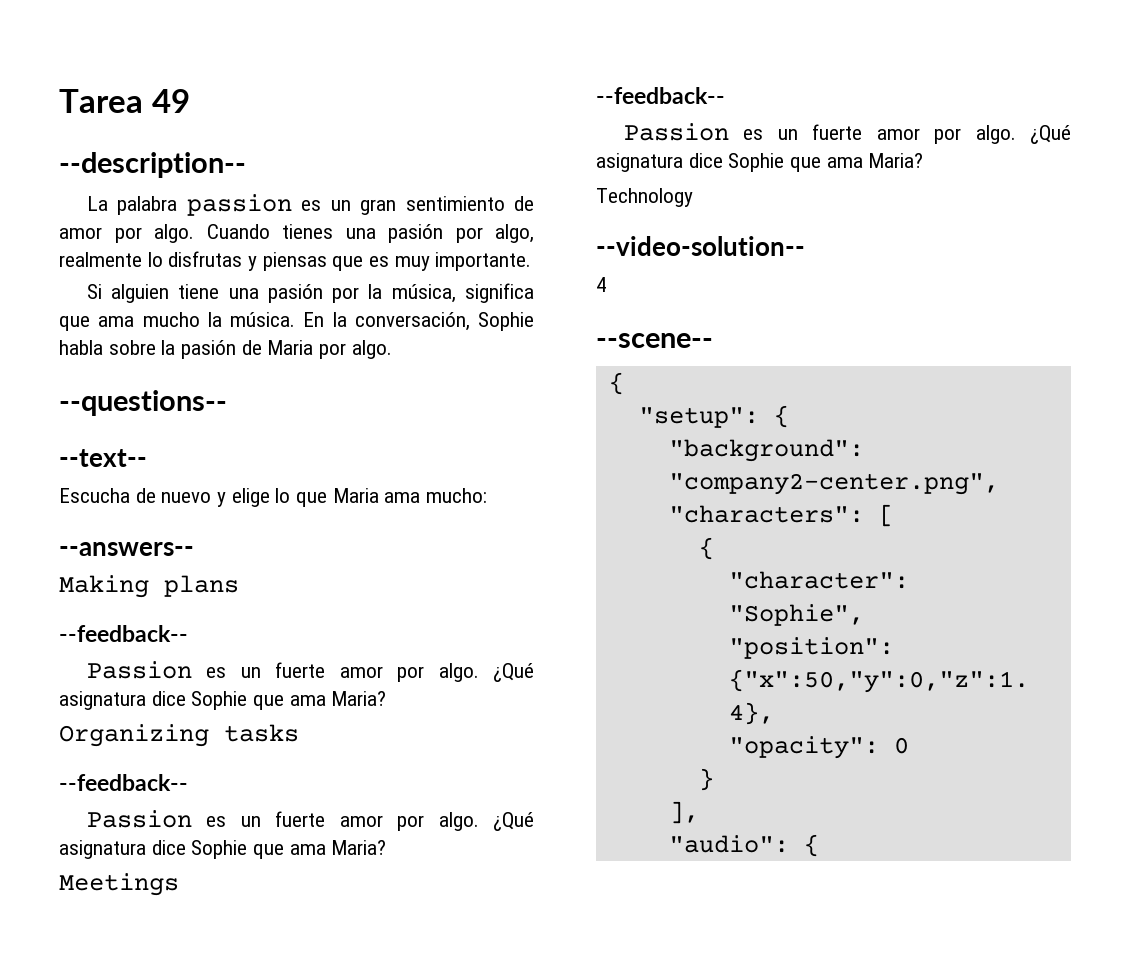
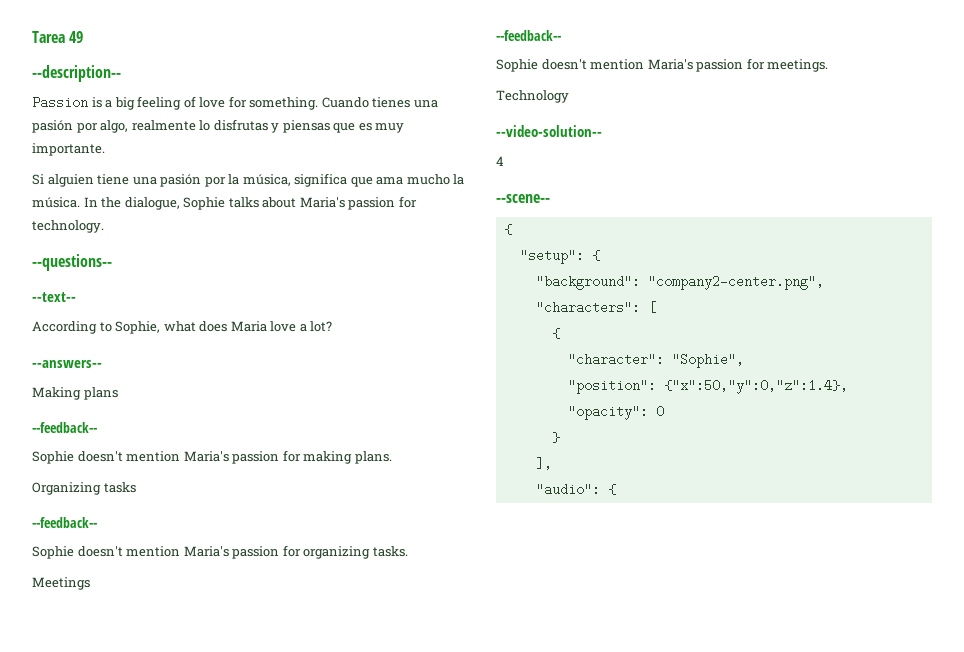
- La palabra passion es un gran sentimiento de amor por algo.
+ Passion is a big feeling of love for something.
- En la conversación, Sophie habla sobre la pasión de Maria por algo.
+ In the dialogue, Sophie talks about Maria's passion for technology.
  --questions--
  --text--
- Escucha de nuevo y elige lo que Maria ama mucho:
+ According to Sophie, what does Maria love a lot?
  --answers--
  Making plans
  --feedback--
- Passion es un fuerte amor por algo. ¿Qué asignatura dice Sophie que ama Maria?
+ Sophie doesn't mention Maria's passion for making plans.
  Organizing tasks
  --feedback--
- Passion es un fuerte amor por algo. ¿Qué asignatura dice Sophie que ama Maria?
+ Sophie doesn't mention Maria's passion for organizing tasks.
  Meetings
  --feedback--
- Passion es un fuerte amor por algo. ¿Qué asignatura dice Sophie que ama Maria?
+ Sophie doesn't mention Maria's passion for meetings.

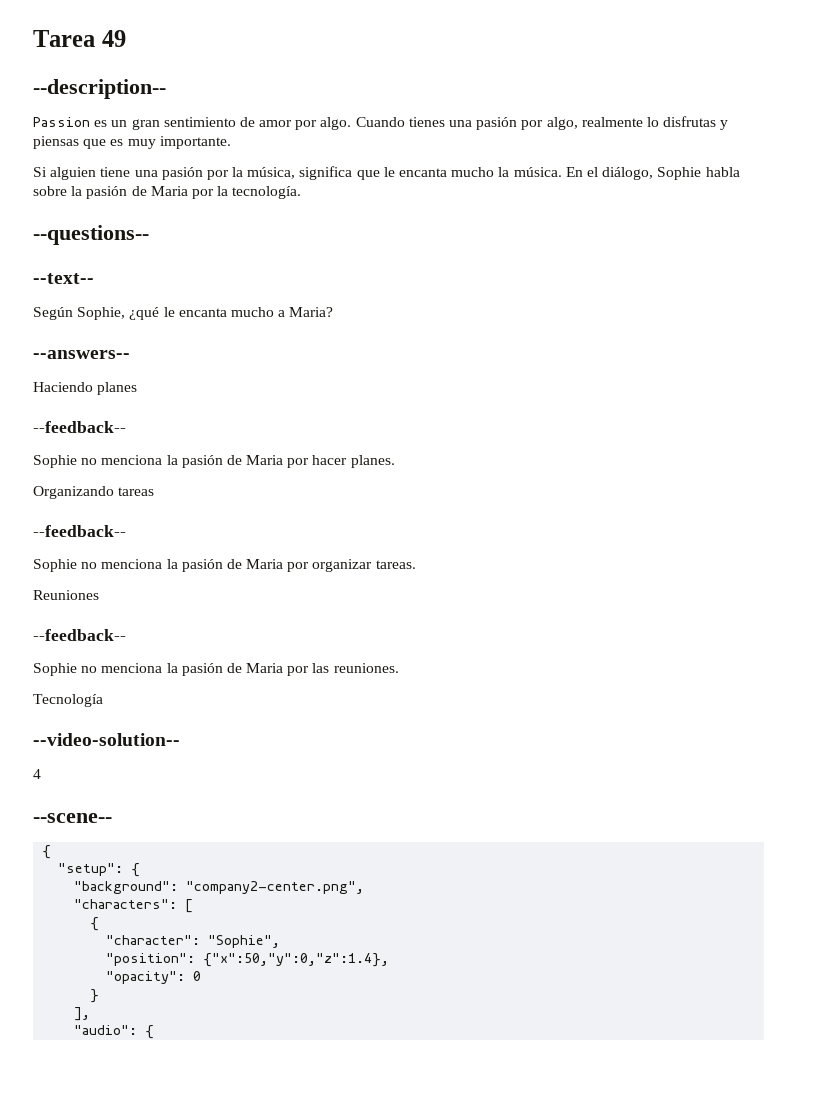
- Passion is a big feeling of love for something.
+ Passion es un gran sentimiento de amor por algo.
- Si alguien tiene una pasión por la música, significa que ama mucho la música.
+ Si alguien tiene una pasión por la música, significa que le encanta mucho la música.
- In the dialogue, Sophie talks about Maria's passion for technology.
+ En el diálogo, Sophie habla sobre la pasión de Maria por la tecnología.
  --questions--
  --text--
- According to Sophie, what does Maria love a lot?
+ Según Sophie, ¿qué le encanta mucho a Maria?
- Making plans
+ Haciendo planes
  --feedback--
- Sophie doesn't mention Maria's passion for making plans.
- Organizing tasks
+ Sophie no menciona la pasión de Maria por hacer planes.
+ Organizando tareas
  --feedback--
- Sophie doesn't mention Maria's passion for organizing tasks.
- Meetings
+ Sophie no menciona la pasión de Maria por organizar tareas.
+ Reuniones
  --feedback--
- Sophie doesn't mention Maria's passion for meetings.
- Technology
+ Sophie no menciona la pasión de Maria por las reuniones.
+ Tecnología

